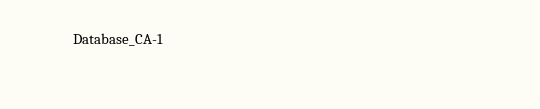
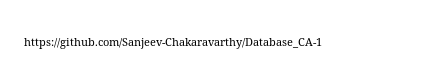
- Database_CA-1
+ https://github.com/Sanjeev-Chakaravarthy/Database_CA-1

